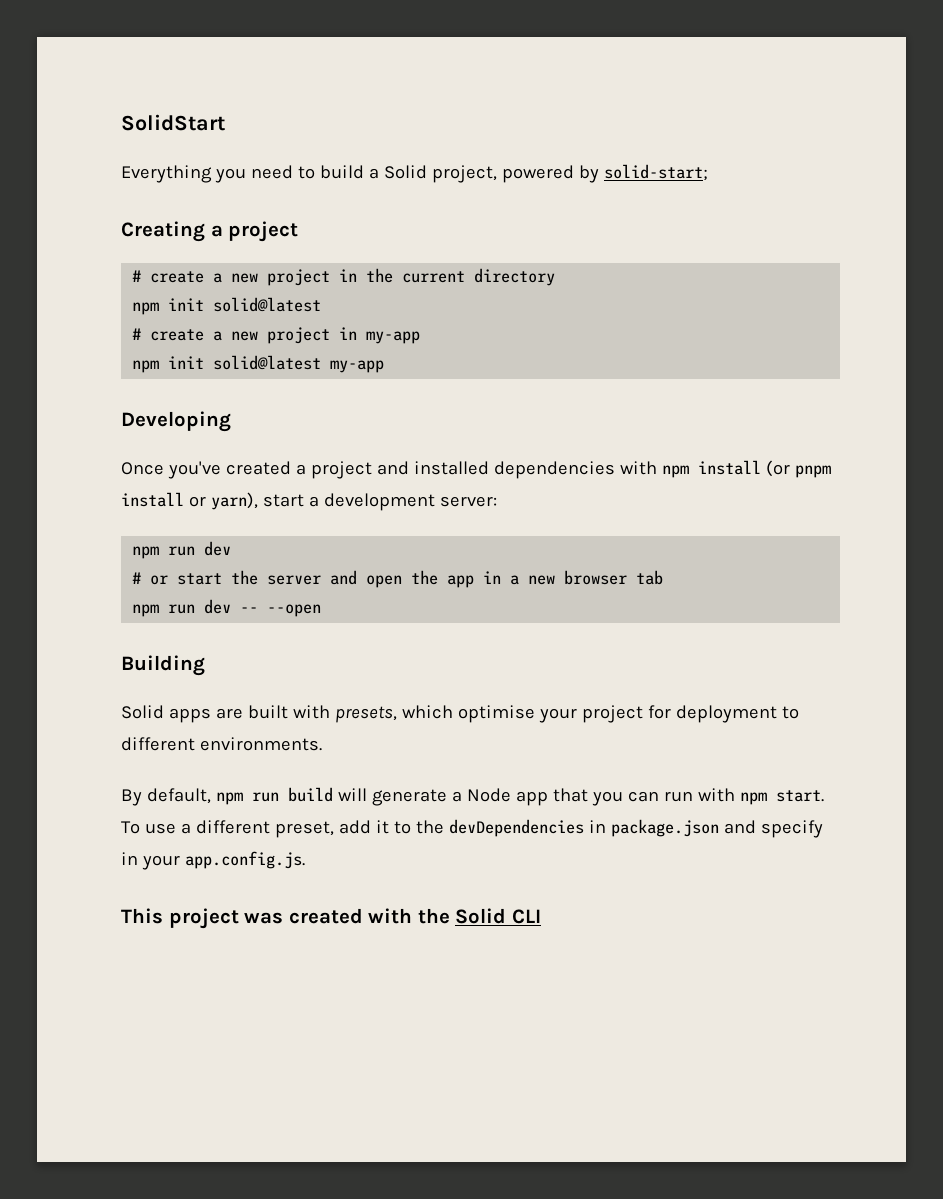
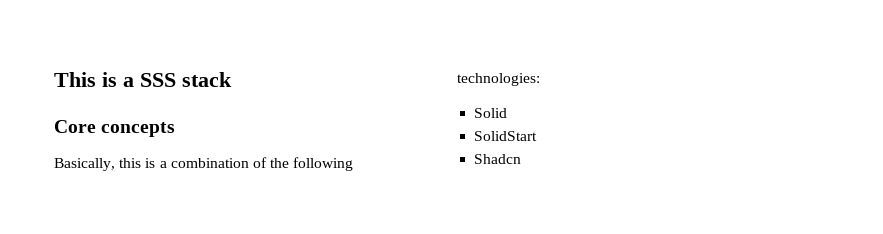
+ This is a SSS stack
+ Core concepts
+ Basically, this is a combination of the following technologies:
+ Solid
  SolidStart
- Everything you need to build a Solid project, powered by solid-start;
- Creating a project
- # create a new project in the current directory
- npm init solid@latest
- # create a new project in my-app
- npm init solid@latest my-app
- Developing
- Once you've created a project and installed dependencies with npm install (or pnpm install or yarn), start a development server:
- npm run dev
- # or start the server and open the app in a new browser tab
- npm run dev -- --open
- Building
- Solid apps are built with presets, which optimise your project for deployment to different environments.
- By default, npm run build will generate a Node app that you can run with npm start. To use a different preset, add it to the devDependencies in package.json and specify in your app.config.js.
- This project was created with the Solid CLI
+ Shadcn

